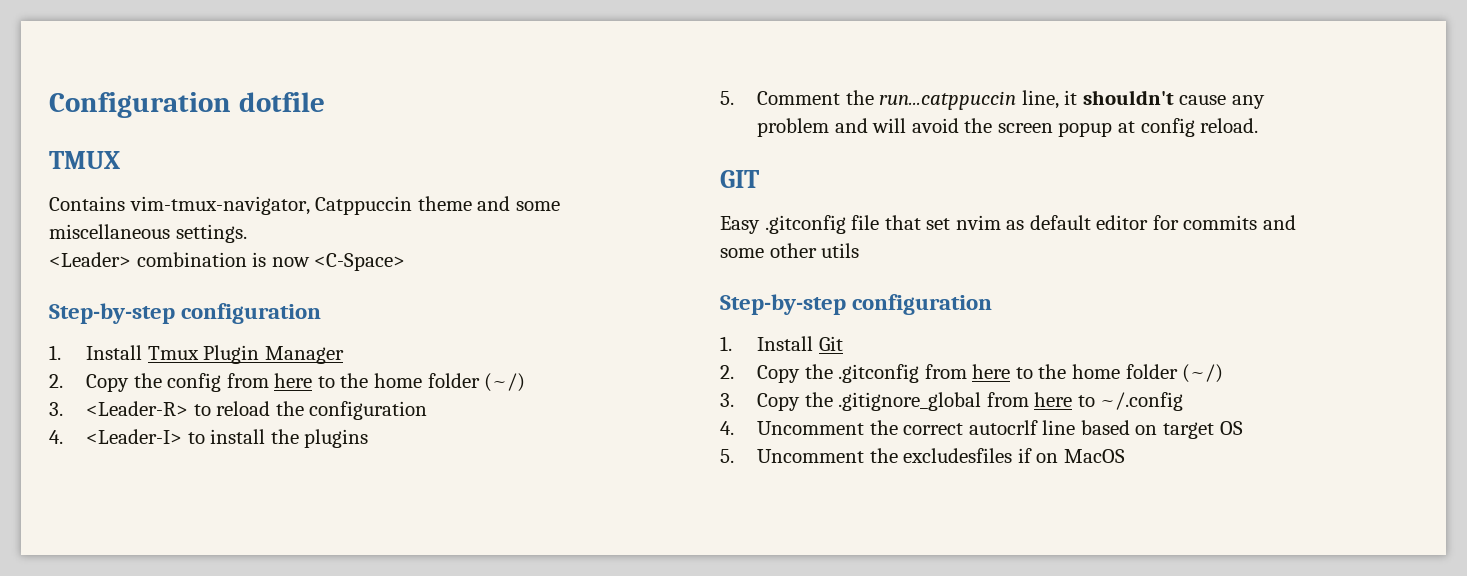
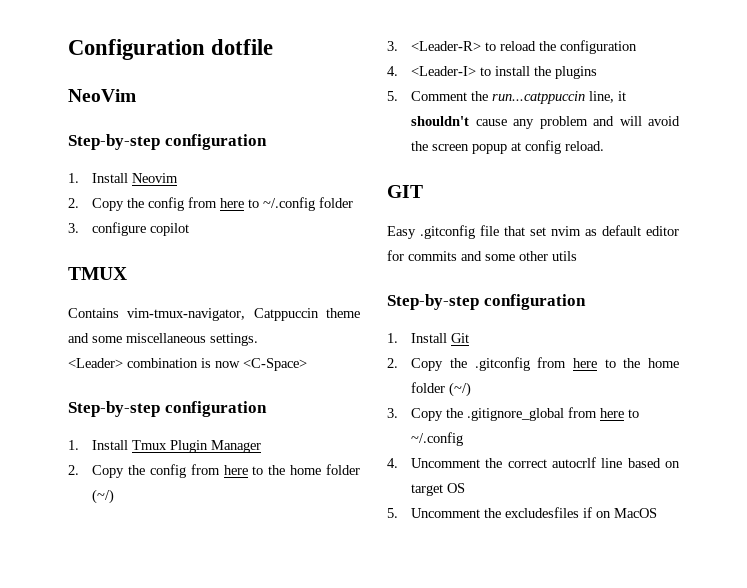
+ NeoVim
+ Step-by-step configuration
+ 1. Install Neovim
+ 2. Copy the config from here to ~/.config folder
+ 3. configure copilot

